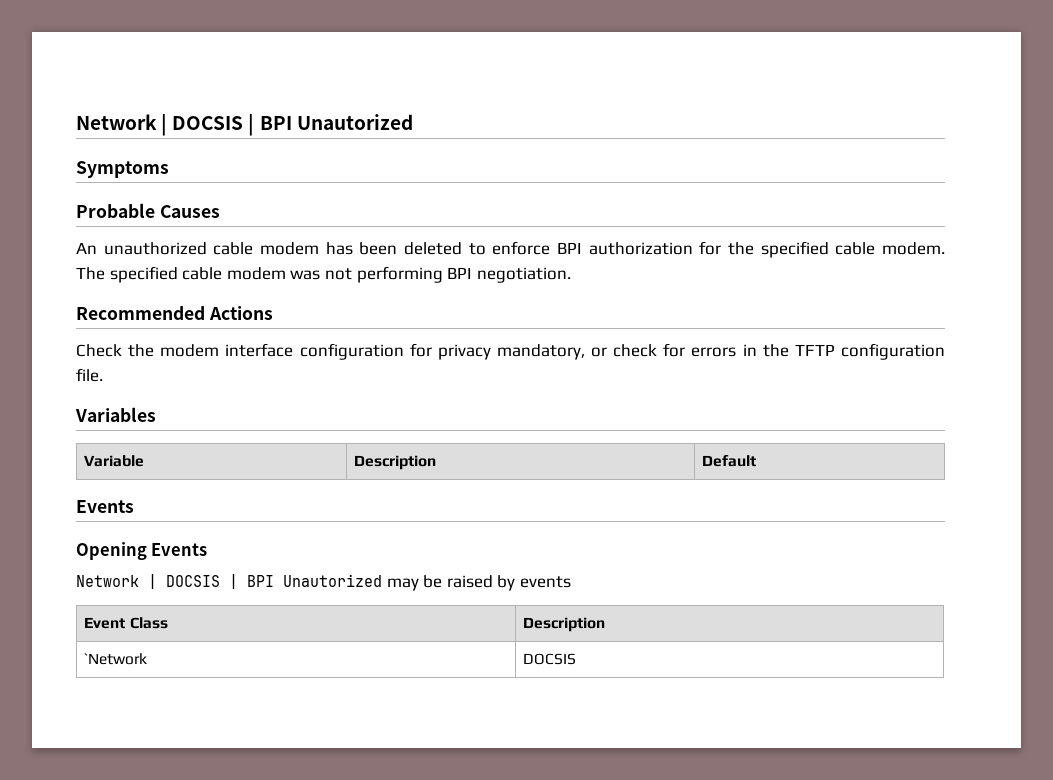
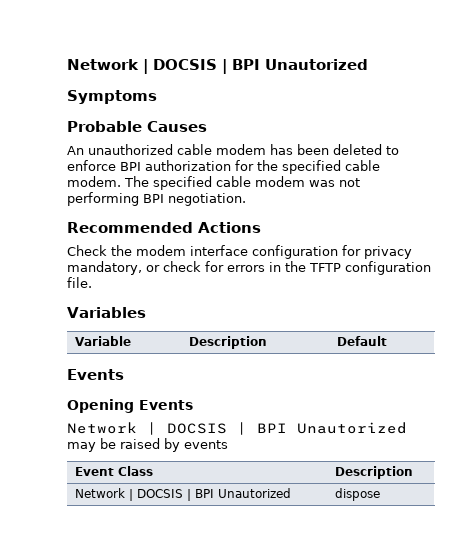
- `Network | DOCSIS
+ Network | DOCSIS | BPI Unautorized | dispose

